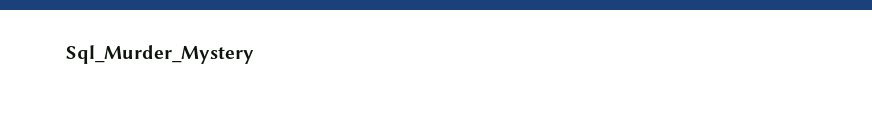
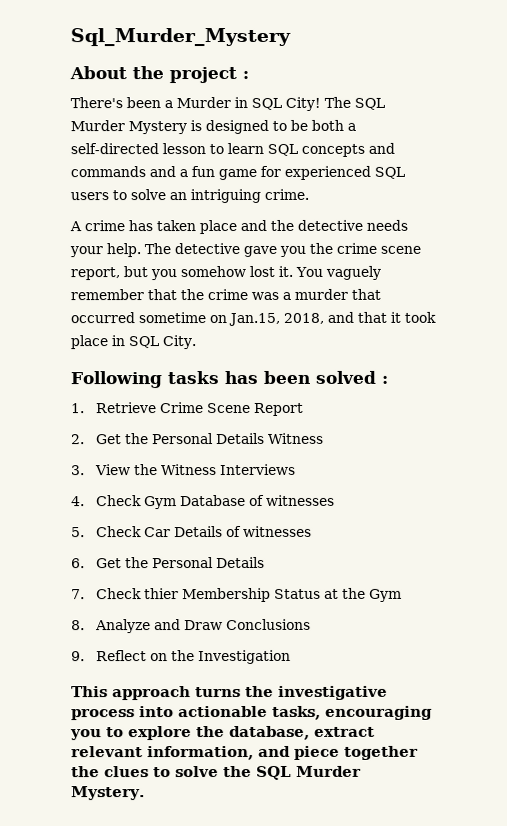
+ About the project :
+ There's been a Murder in SQL City! The SQL Murder Mystery is designed to be both a self-directed lesson to learn SQL concepts and commands and a fun game for experienced SQL users to solve an intriguing crime.
+ A crime has taken place and the detective needs your help. The detective gave you the crime scene report, but you somehow lost it. You vaguely remember that the crime was a murder that occurred sometime on Jan.15, 2018, and that it took place in SQL City.
+ Following tasks has been solved :
+ 1. Retrieve Crime Scene Report
+ 2. Get the Personal Details Witness
+ 3. View the Witness Interviews
+ 4. Check Gym Database of witnesses
+ 5. Check Car Details of witnesses
+ 6. Get the Personal Details
+ 7. Check thier Membership Status at the Gym
+ 8. Analyze and Draw Conclusions
+ 9. Reflect on the Investigation
+ This approach turns the investigative process into actionable tasks, encouraging you to explore the database, extract relevant information, and piece together the clues to solve the SQL Murder Mystery.

